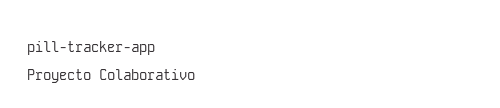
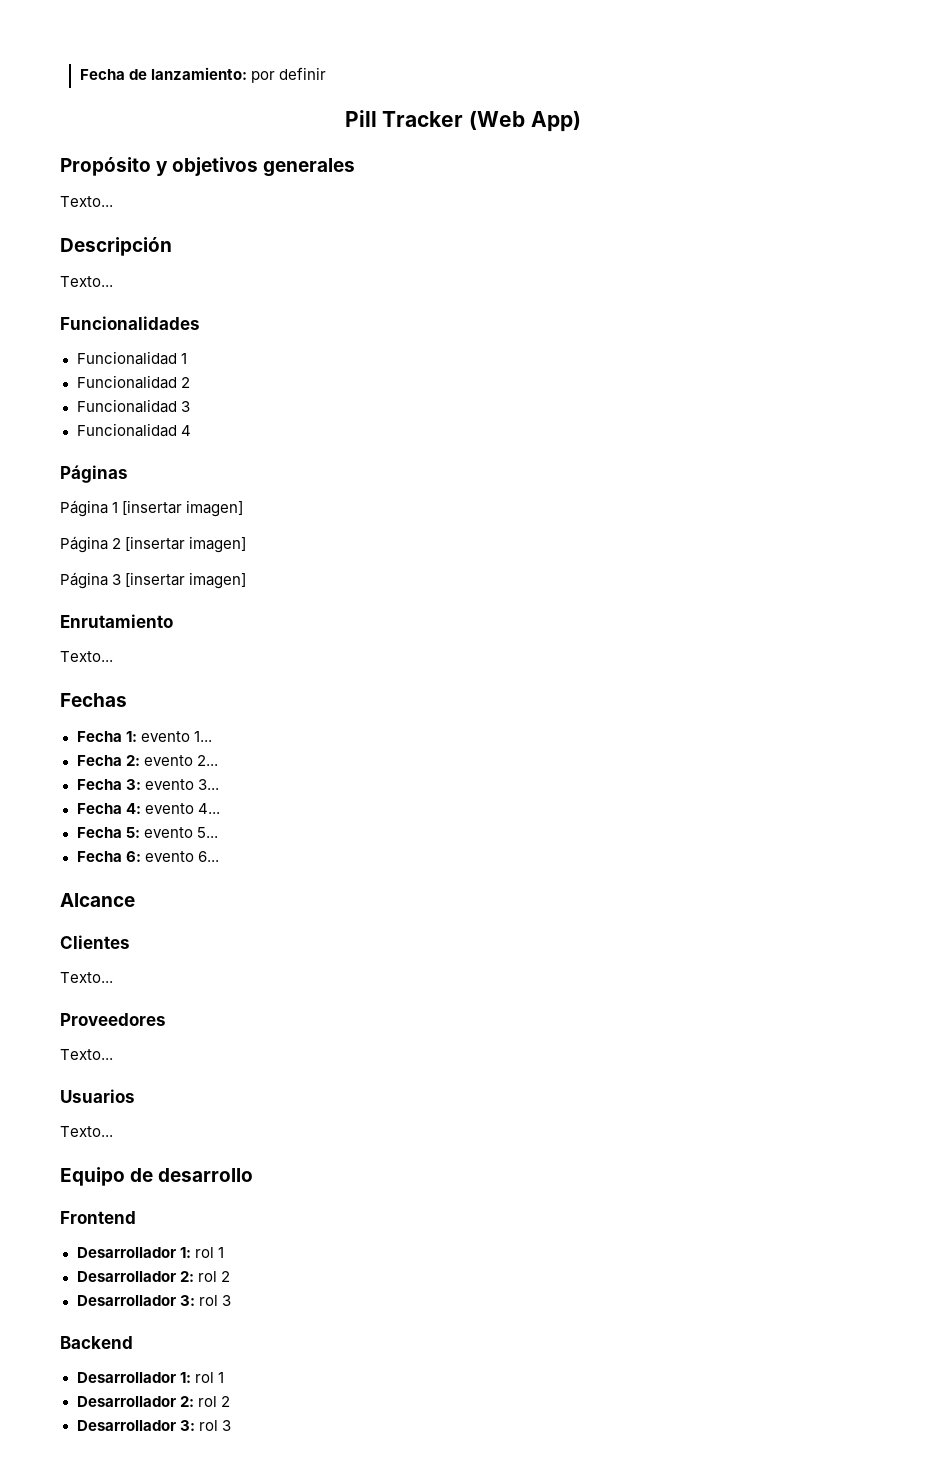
- pill-tracker-app
- Proyecto Colaborativo
+ Fecha de lanzamiento: por definir
+ Pill Tracker (Web App)
+ Propósito y objetivos generales
+ Texto...
+ Descripción
+ Texto...
+ Funcionalidades
+ Funcionalidad 1
+ Funcionalidad 2
+ Funcionalidad 3
+ Funcionalidad 4
+ Páginas
+ Página 1 [insertar imagen]
+ Página 2 [insertar imagen]
+ Página 3 [insertar imagen]
+ Enrutamiento
+ Texto...
+ Fechas
+ Fecha 1: evento 1...
+ Fecha 2: evento 2...
+ Fecha 3: evento 3...
+ Fecha 4: evento 4...
+ Fecha 5: evento 5...
+ Fecha 6: evento 6...
+ Alcance
+ Clientes
+ Texto...
+ Proveedores
+ Texto...
+ Usuarios
+ Texto...
+ Equipo de desarrollo
+ Frontend
+ Desarrollador 1: rol 1
+ Desarrollador 2: rol 2
+ Desarrollador 3: rol 3
+ Backend
+ Desarrollador 1: rol 1
+ Desarrollador 2: rol 2
+ Desarrollador 3: rol 3

